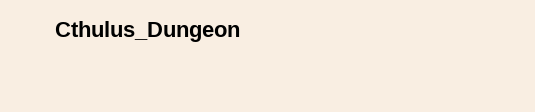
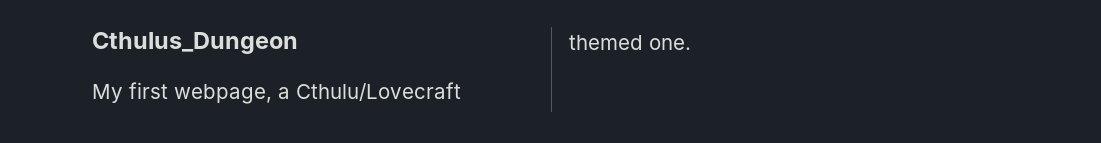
+ My first webpage, a Cthulu/Lovecraft themed one.

